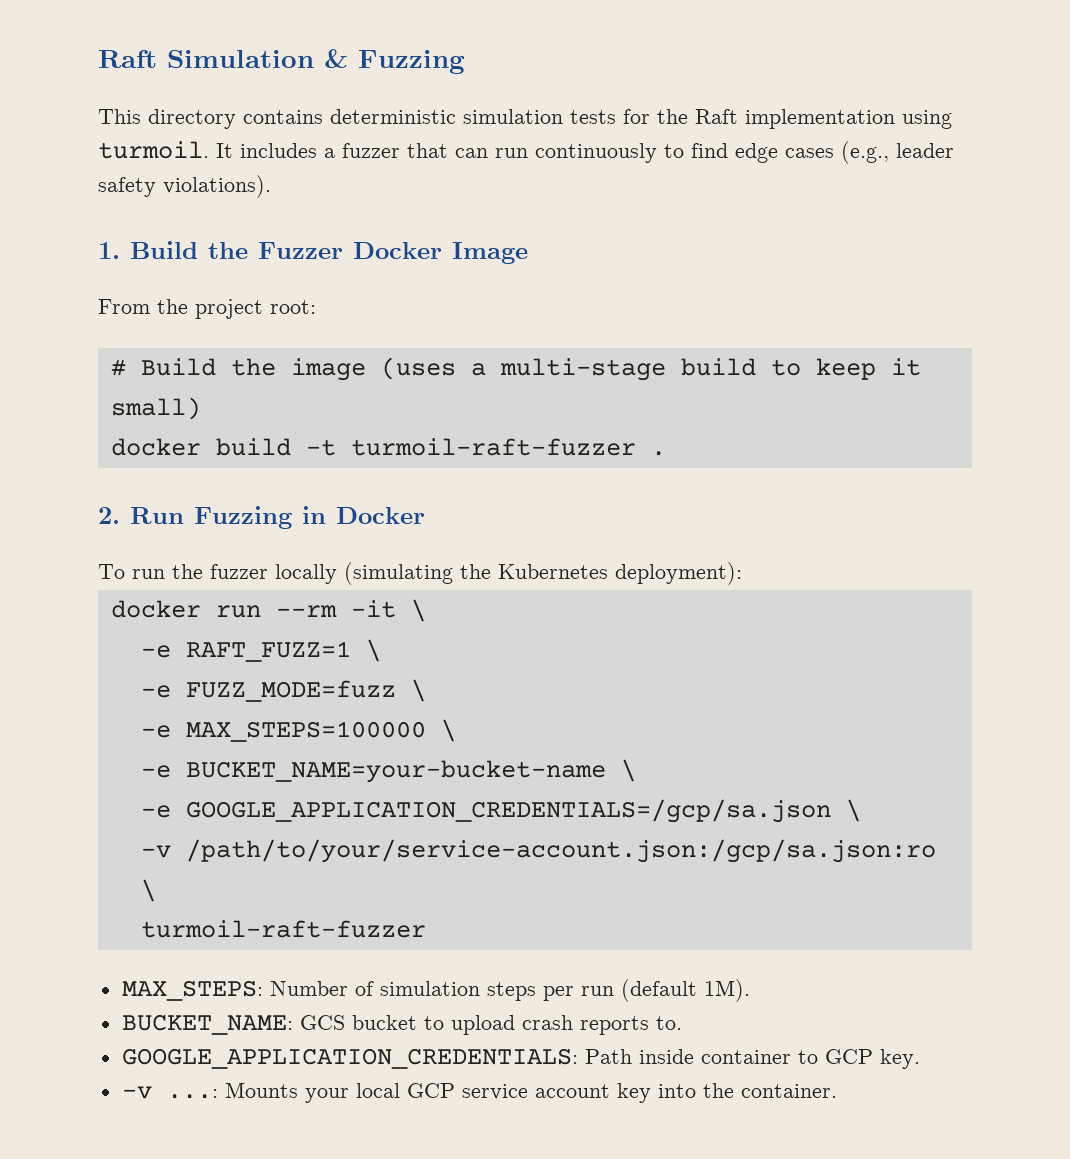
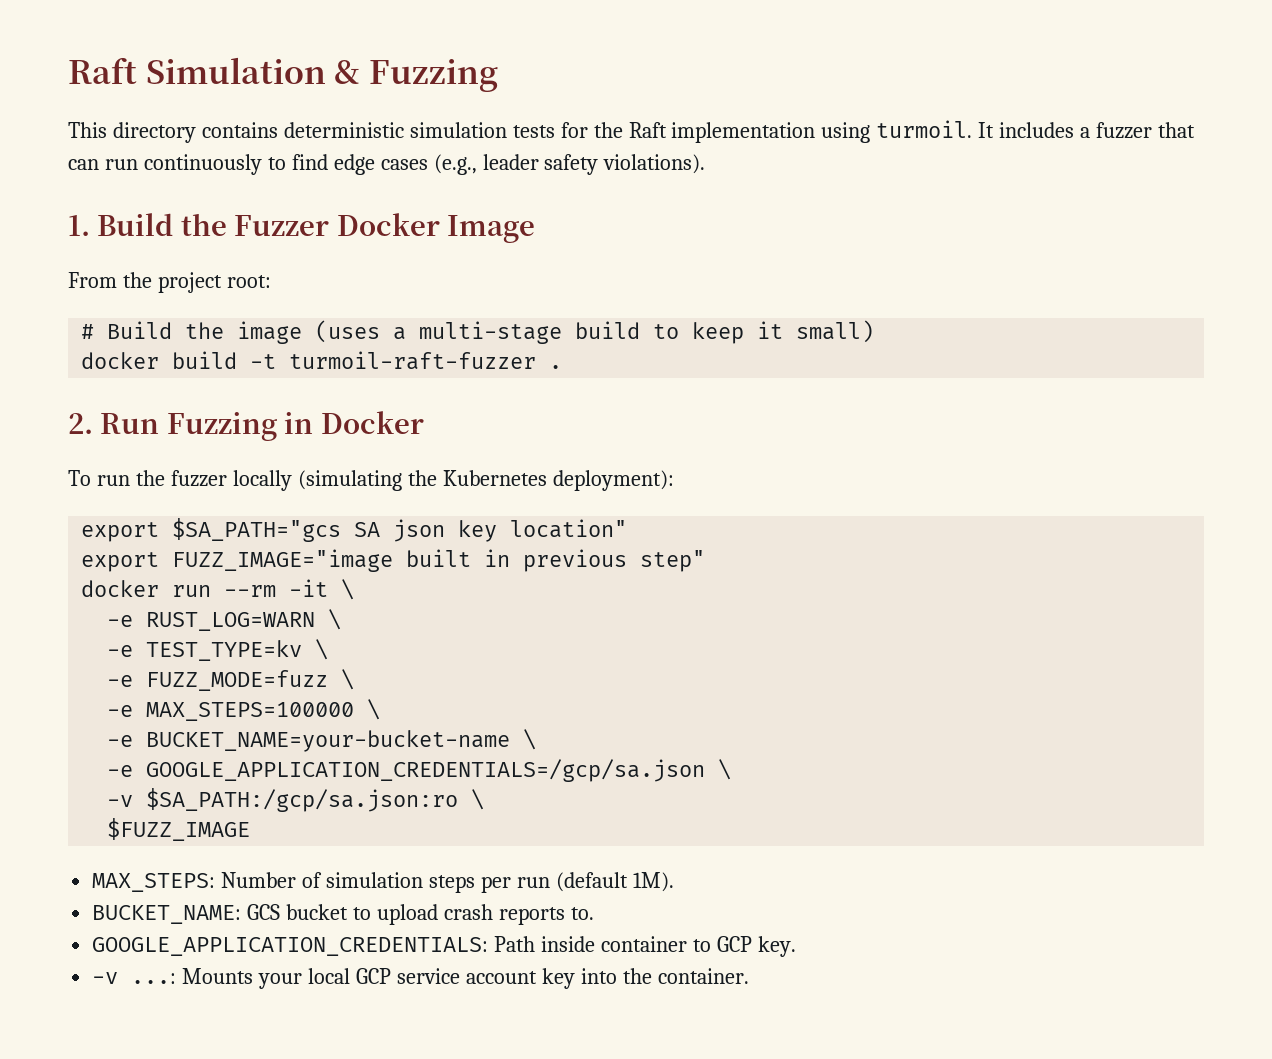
+ export $SA_PATH="gcs SA json key location"
+ export FUZZ_IMAGE="image built in previous step"
- -e RAFT_FUZZ=1 \
+ -e RUST_LOG=WARN \
+ -e TEST_TYPE=kv \
- -v /path/to/your/service-account.json:/gcp/sa.json:ro \
- turmoil-raft-fuzzer
+ -v $SA_PATH:/gcp/sa.json:ro \
+ $FUZZ_IMAGE

